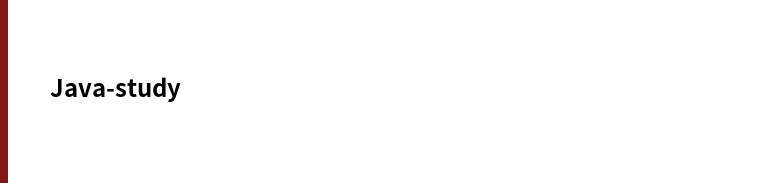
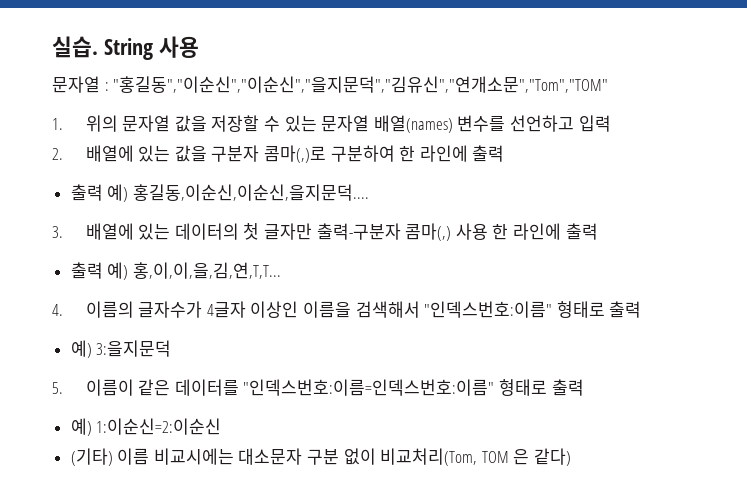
- Java-study
+ 실습. String 사용
+ 문자열 : "홍길동","이순신","이순신","을지문덕","김유신","연개소문","Tom","TOM"
+ 1. 위의 문자열 값을 저장할 수 있는 문자열 배열(names) 변수를 선언하고 입력
+ 2. 배열에 있는 값을 구분자 콤마(,)로 구분하여 한 라인에 출력
+ 출력 예) 홍길동,이순신,이순신,을지문덕....
+ 3. 배열에 있는 데이터의 첫 글자만 출력-구분자 콤마(,) 사용 한 라인에 출력
+ 출력 예) 홍,이,이,을,김,연,T,T...
+ 4. 이름의 글자수가 4글자 이상인 이름을 검색해서 "인덱스번호:이름" 형태로 출력
+ 예) 3:을지문덕
+ 5. 이름이 같은 데이터를 "인덱스번호:이름=인덱스번호:이름" 형태로 출력
+ 예) 1:이순신=2:이순신
+ (기타) 이름 비교시에는 대소문자 구분 없이 비교처리(Tom, TOM 은 같다)

